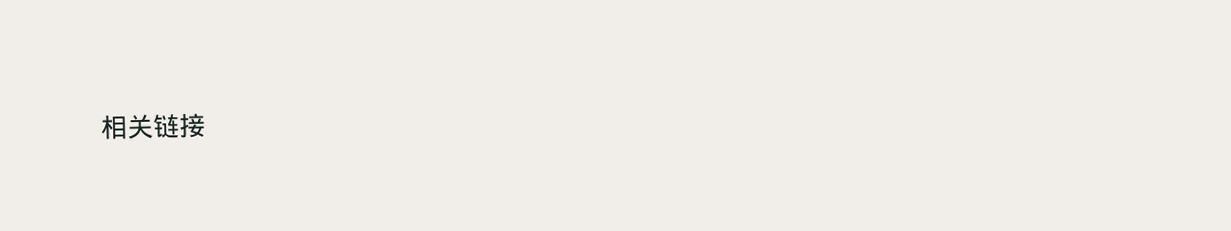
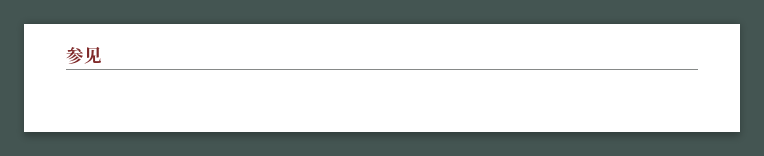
- 相关链接
+ 参见

